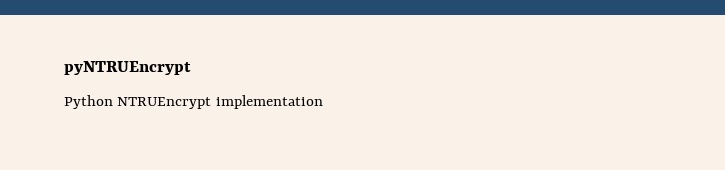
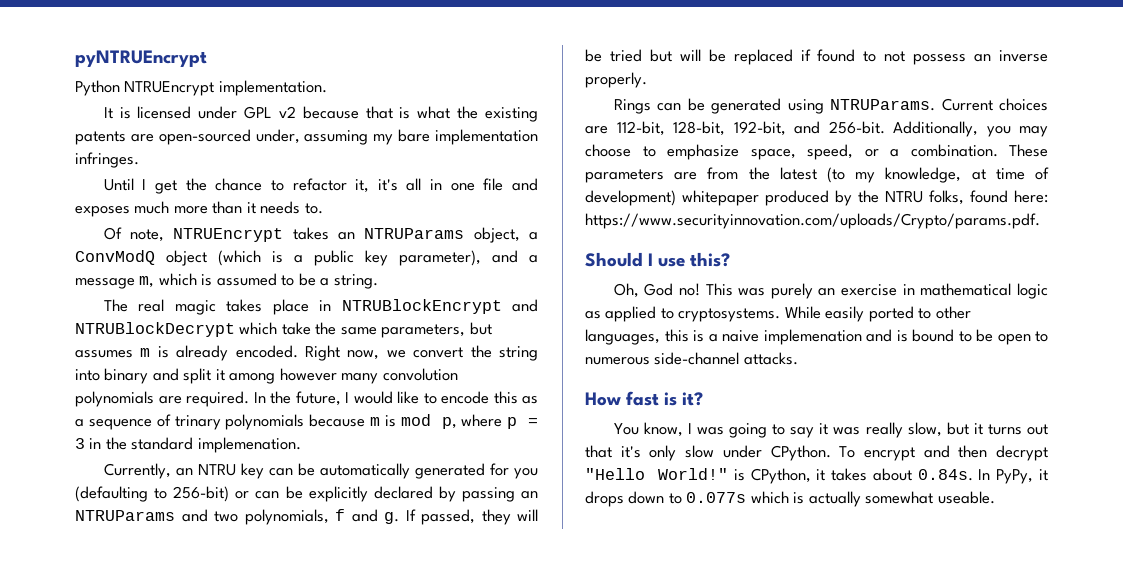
- Python NTRUEncrypt implementation
+ Python NTRUEncrypt implementation.
+ It is licensed under GPL v2 because that is what the existing patents are open-sourced under, assuming my bare implementation infringes.
+ Until I get the chance to refactor it, it's all in one file and exposes much more than it needs to.
+ Of note, NTRUEncrypt takes an NTRUParams object, a ConvModQ object (which is a public key parameter), and a message m, which is assumed to be a string.
+ The real magic takes place in NTRUBlockEncrypt and NTRUBlockDecrypt which take the same parameters, but assumes m is already encoded. Right now, we convert the string into binary and split it among however many convolution polynomials are required. In the future, I would like to encode this as a sequence of trinary polynomials because m is mod p, where p = 3 in the standard implemenation.
+ Currently, an NTRU key can be automatically generated for you (defaulting to 256-bit) or can be explicitly declared by passing an NTRUParams and two polynomials, f and g. If passed, they will be tried but will be replaced if found to not possess an inverse properly.
+ Rings can be generated using NTRUParams. Current choices are 112-bit, 128-bit, 192-bit, and 256-bit. Additionally, you may choose to emphasize space, speed, or a combination. These parameters are from the latest (to my knowledge, at time of development) whitepaper produced by the NTRU folks, found here: https://www.securityinnovation.com/uploads/Crypto/params.pdf.
+ Should I use this?
+ Oh, God no! This was purely an exercise in mathematical logic as applied to cryptosystems. While easily ported to other languages, this is a naive implemenation and is bound to be open to numerous side-channel attacks.
+ How fast is it?
+ You know, I was going to say it was really slow, but it turns out that it's only slow under CPython. To encrypt and then decrypt "Hello World!" is CPython, it takes about 0.84s. In PyPy, it drops down to 0.077s which is actually somewhat useable.

